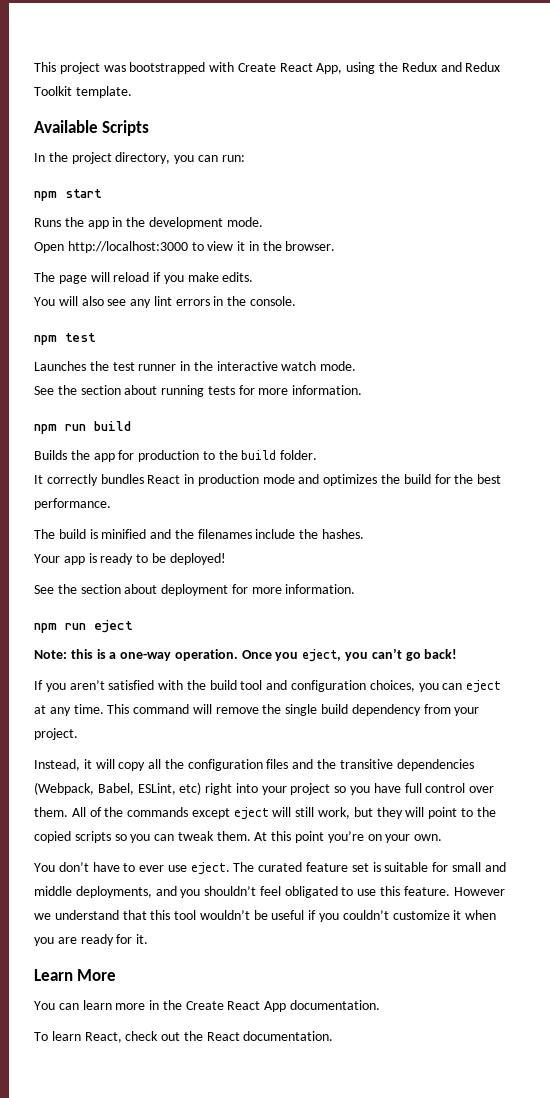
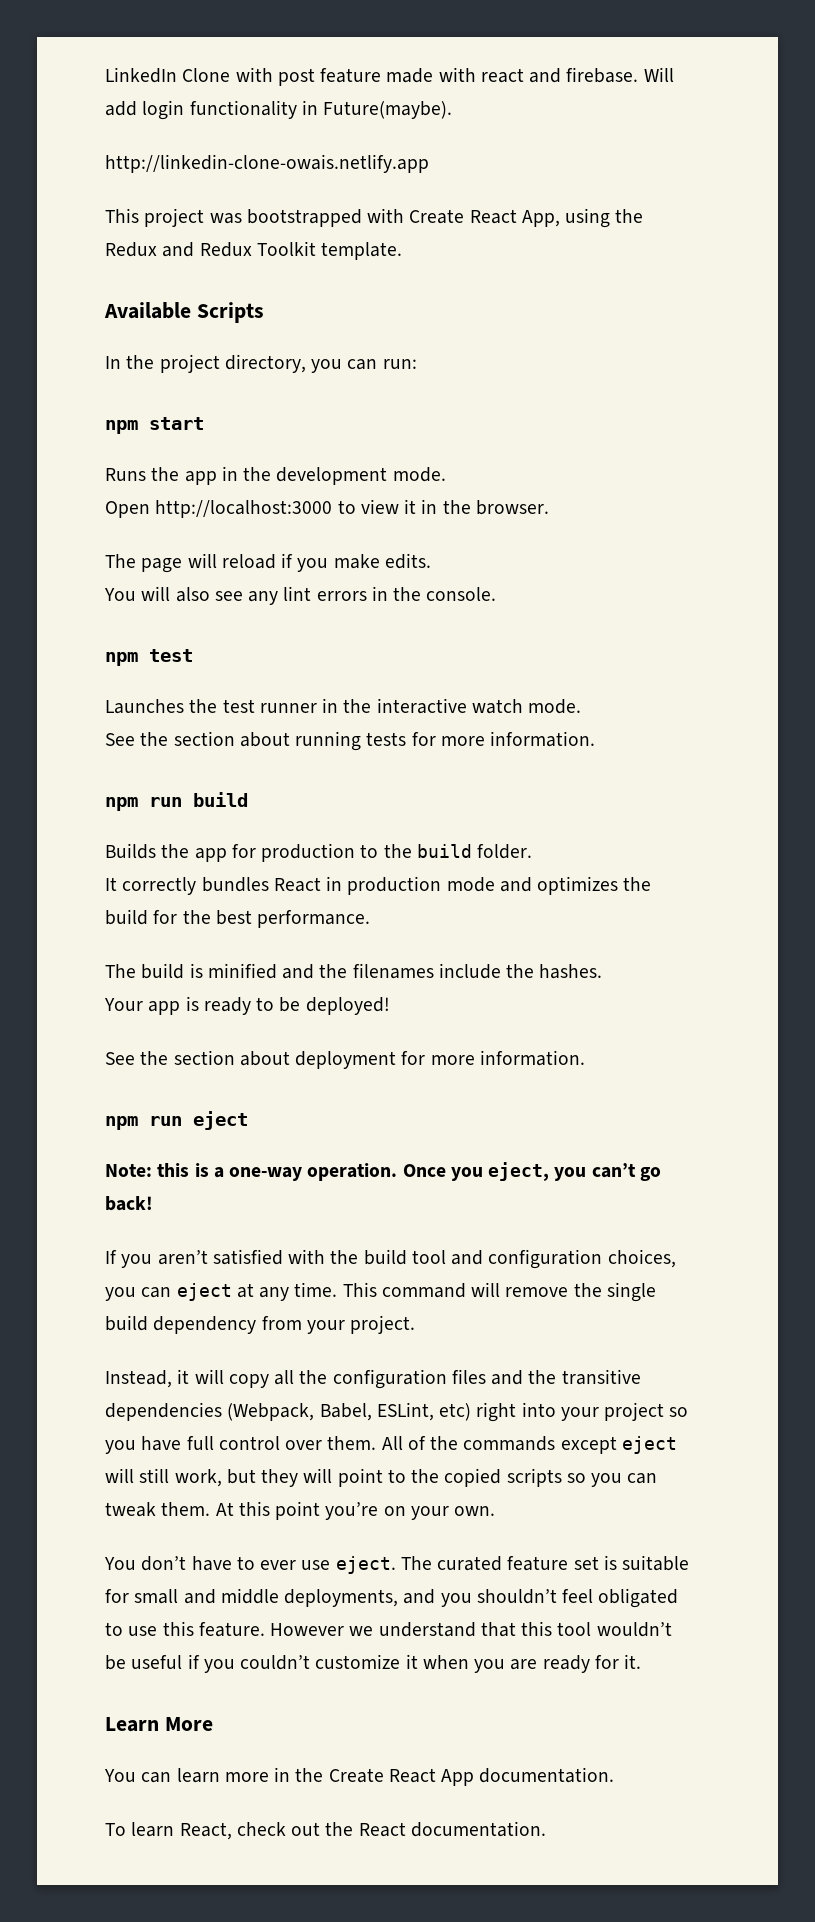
+ LinkedIn Clone with post feature made with react and firebase. Will add login functionality in Future(maybe).
+ http://linkedin-clone-owais.netlify.app

